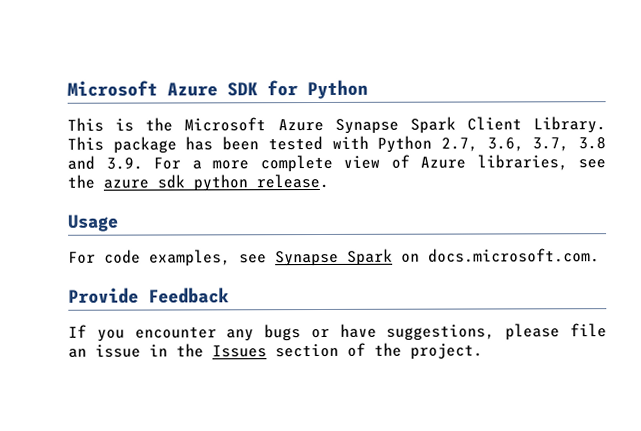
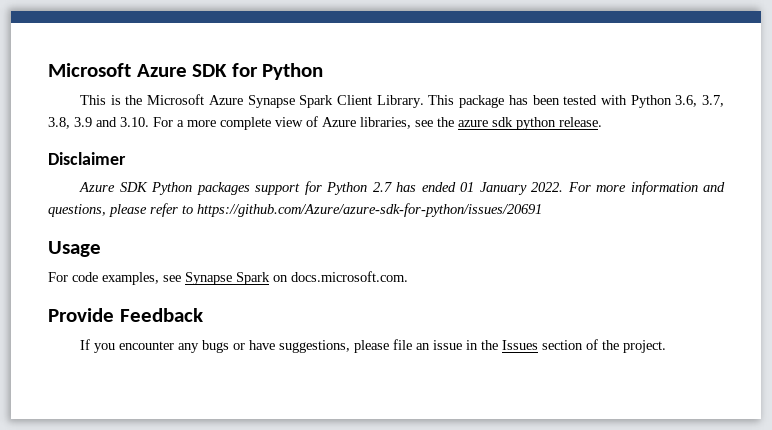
- This package has been tested with Python 2.7, 3.6, 3.7, 3.8 and 3.9. For a more complete view of Azure libraries, see the azure sdk python release.
+ This package has been tested with Python 3.6, 3.7, 3.8, 3.9 and 3.10. For a more complete view of Azure libraries, see the azure sdk python release.
+ Disclaimer
+ Azure SDK Python packages support for Python 2.7 has ended 01 January 2022. For more information and questions, please refer to https://github.com/Azure/azure-sdk-for-python/issues/20691

